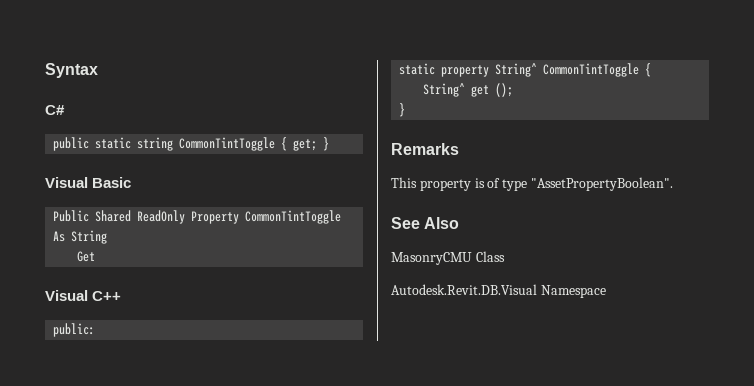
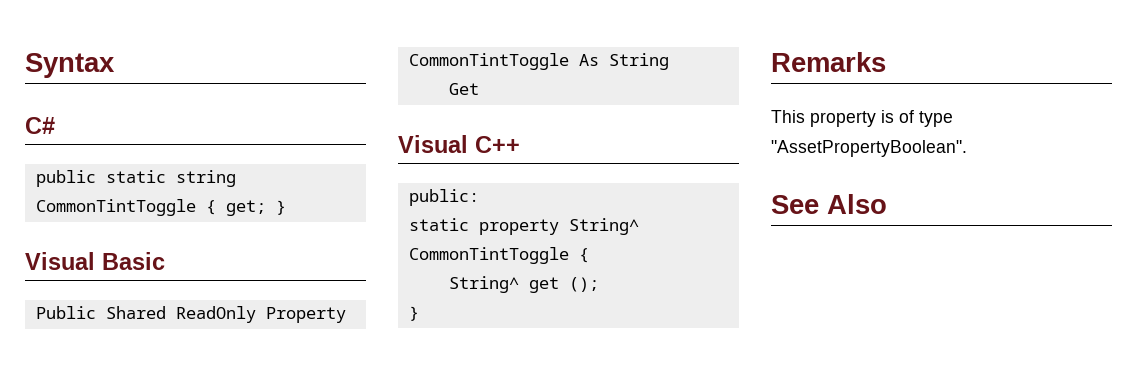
- MasonryCMU Class
- Autodesk.Revit.DB.Visual Namespace

